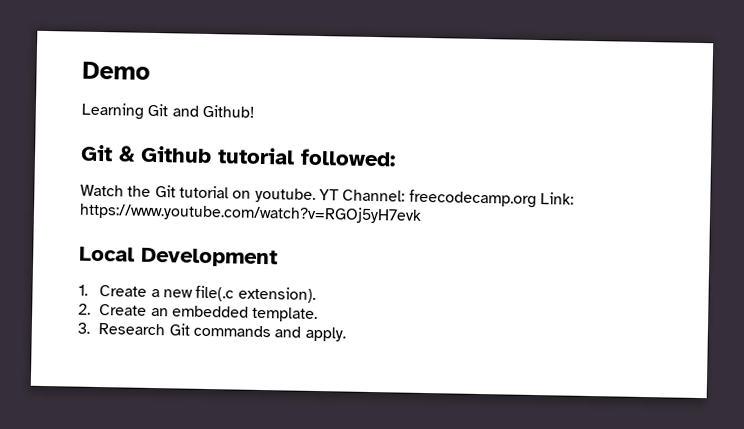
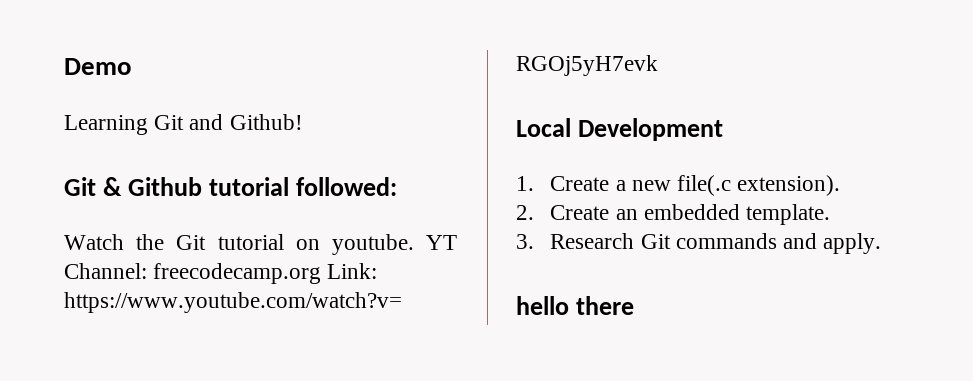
+ hello there

